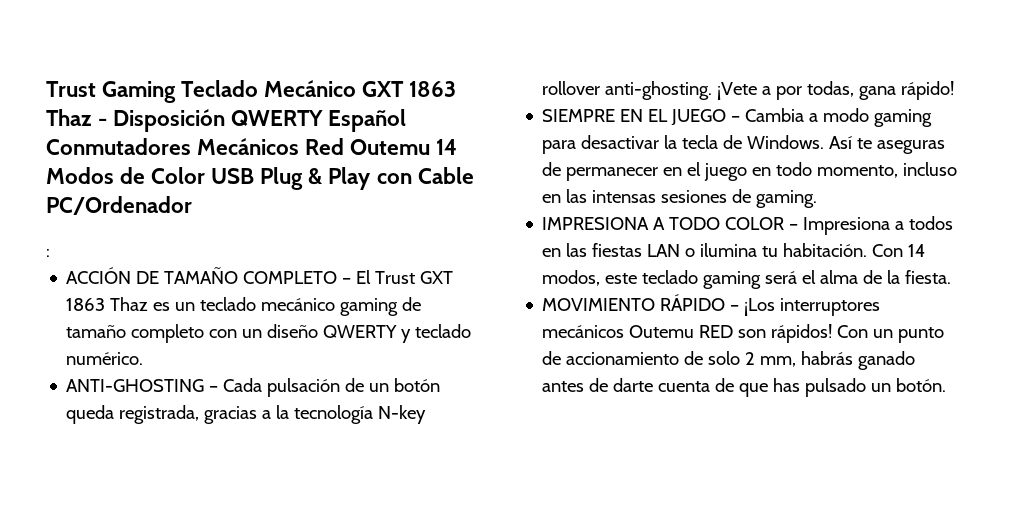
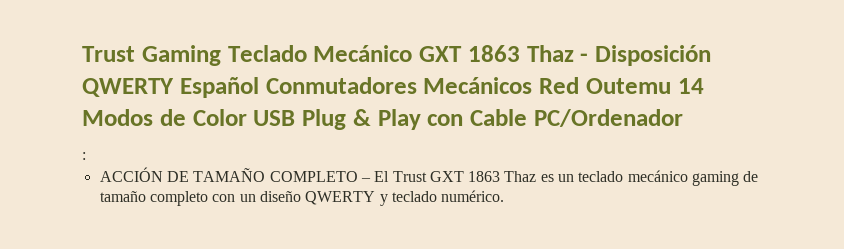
- ANTI-GHOSTING – Cada pulsación de un botón queda registrada, gracias a la tecnología N-key rollover anti-ghosting. ¡Vete a por todas, gana rápido!
- SIEMPRE EN EL JUEGO – Cambia a modo gaming para desactivar la tecla de Windows. Así te aseguras de permanecer en el juego en todo momento, incluso en las intensas sesiones de gaming.
- IMPRESIONA A TODO COLOR – Impresiona a todos en las fiestas LAN o ilumina tu habitación. Con 14 modos, este teclado gaming será el alma de la fiesta.
- MOVIMIENTO RÁPIDO – ¡Los interruptores mecánicos Outemu RED son rápidos! Con un punto de accionamiento de solo 2 mm, habrás ganado antes de darte cuenta de que has pulsado un botón.

